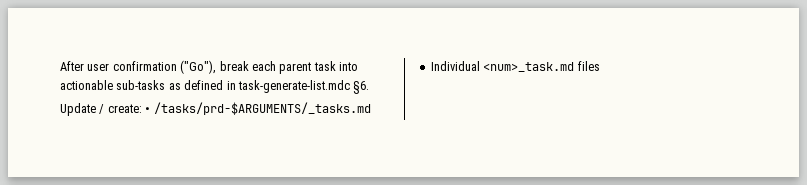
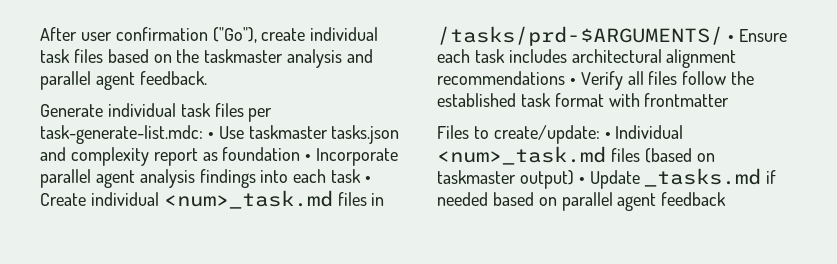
- After user confirmation ("Go"), break each parent task into actionable sub-tasks as defined in task-generate-list.mdc §6.
- Update / create: • /tasks/prd-$ARGUMENTS/_tasks.md
- Individual <num>_task.md files
+ After user confirmation ("Go"), create individual task files based on the taskmaster analysis and parallel agent feedback.
+ Generate individual task files per task-generate-list.mdc: • Use taskmaster tasks.json and complexity report as foundation • Incorporate parallel agent analysis findings into each task • Create individual <num>_task.md files in /tasks/prd-$ARGUMENTS/ • Ensure each task includes architectural alignment recommendations • Verify all files follow the established task format with frontmatter
+ Files to create/update: • Individual <num>_task.md files (based on taskmaster output) • Update _tasks.md if needed based on parallel agent feedback

